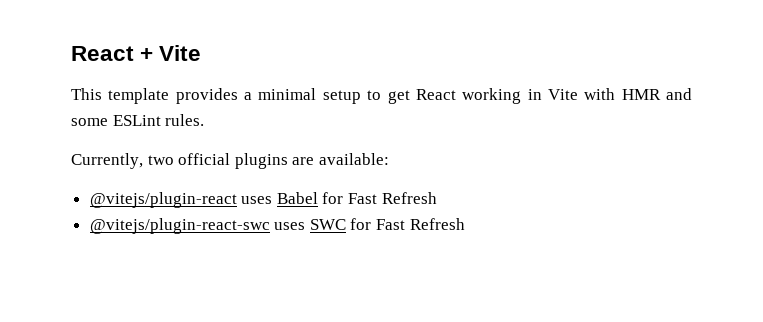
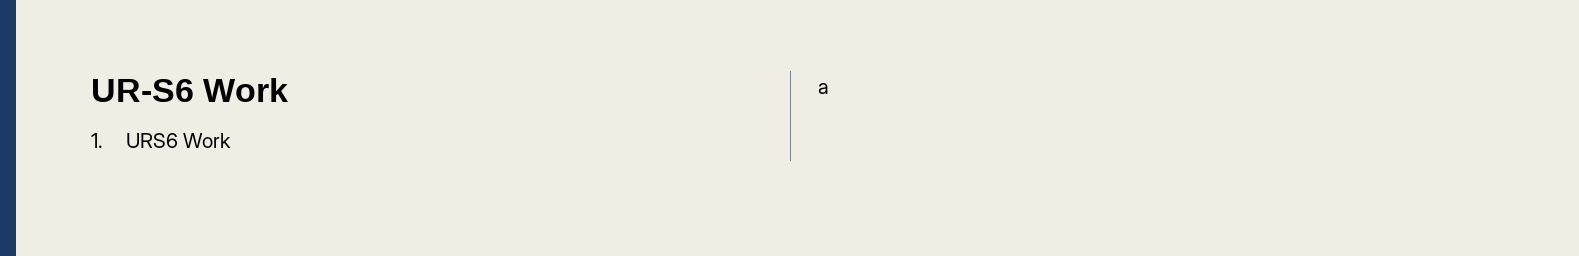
- React + Vite
- This template provides a minimal setup to get React working in Vite with HMR and some ESLint rules.
- Currently, two official plugins are available:
- @vitejs/plugin-react uses Babel for Fast Refresh
- @vitejs/plugin-react-swc uses SWC for Fast Refresh
+ UR-S6 Work
+ 1. URS6 Work
+ a

